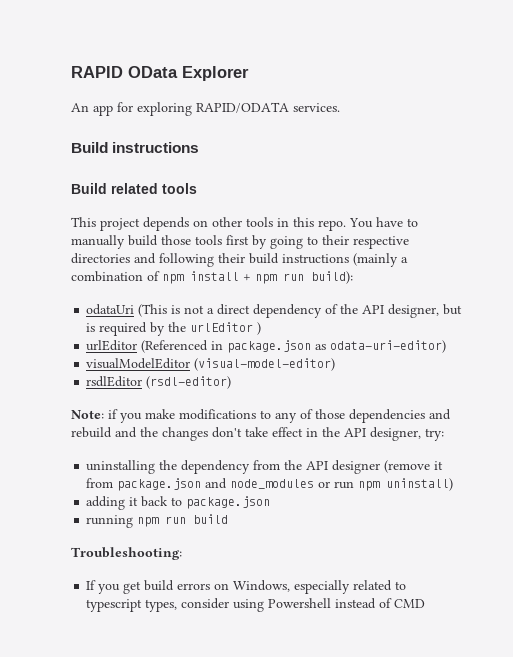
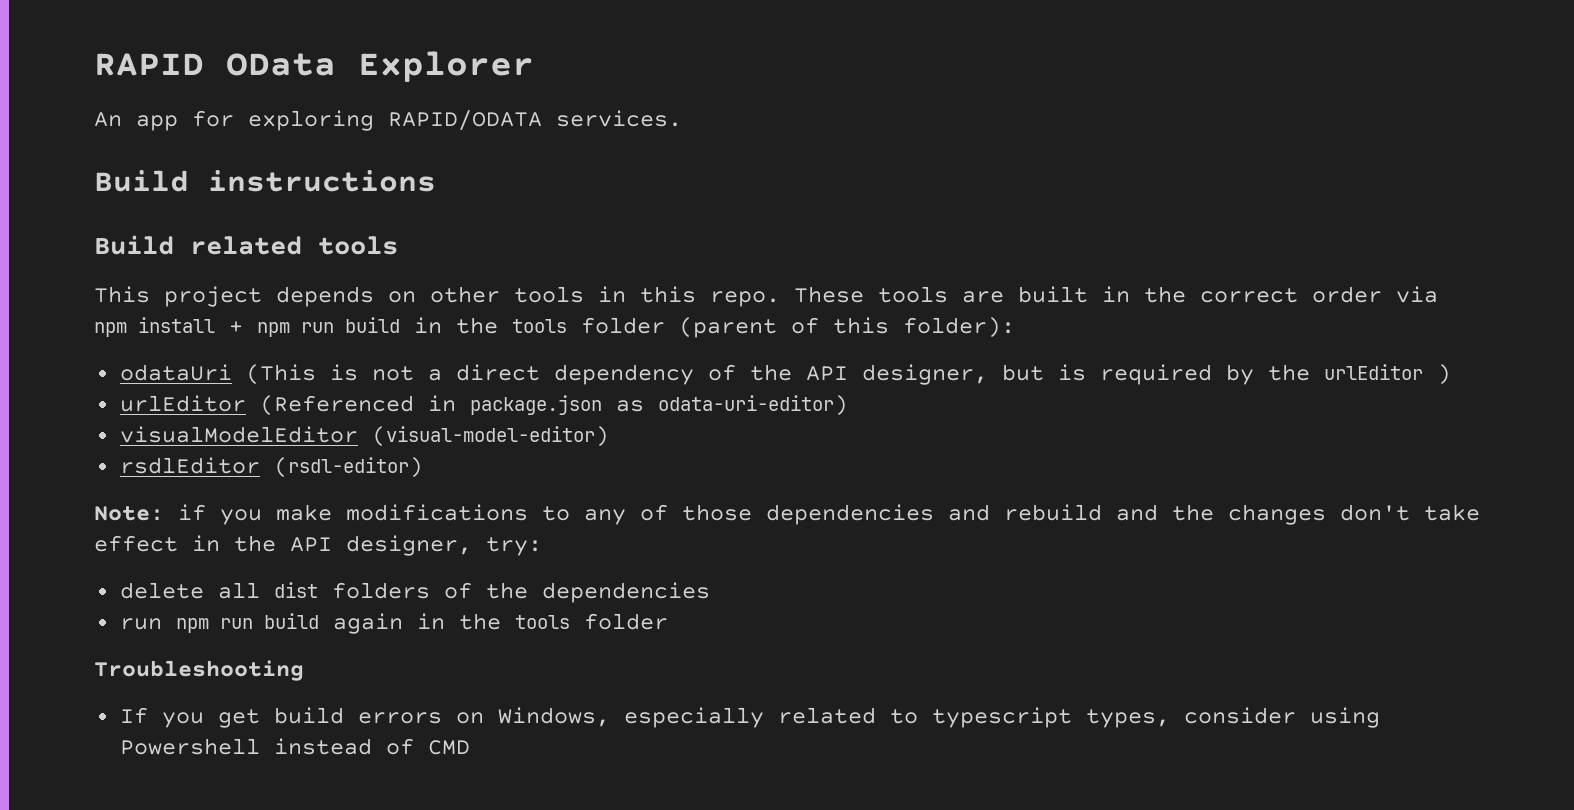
- You have to manually build those tools first by going to their respective directories and following their build instructions (mainly a combination of npm install + npm run build):
+ These tools are built in the correct order via npm install + npm run build in the tools folder (parent of this folder):
- uninstalling the dependency from the API designer (remove it from package.json and node_modules or run npm uninstall)
- adding it back to package.json
- running npm run build
- Troubleshooting:
+ delete all dist folders of the dependencies
+ run npm run build again in the tools folder
+ Troubleshooting

